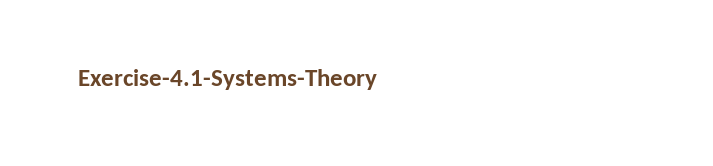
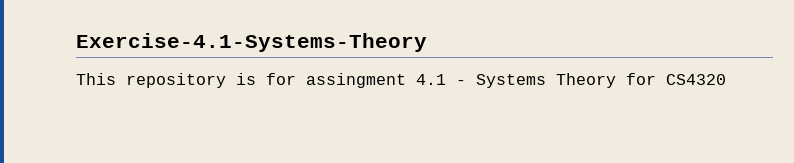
+ This repository is for assingment 4.1 - Systems Theory for CS4320

